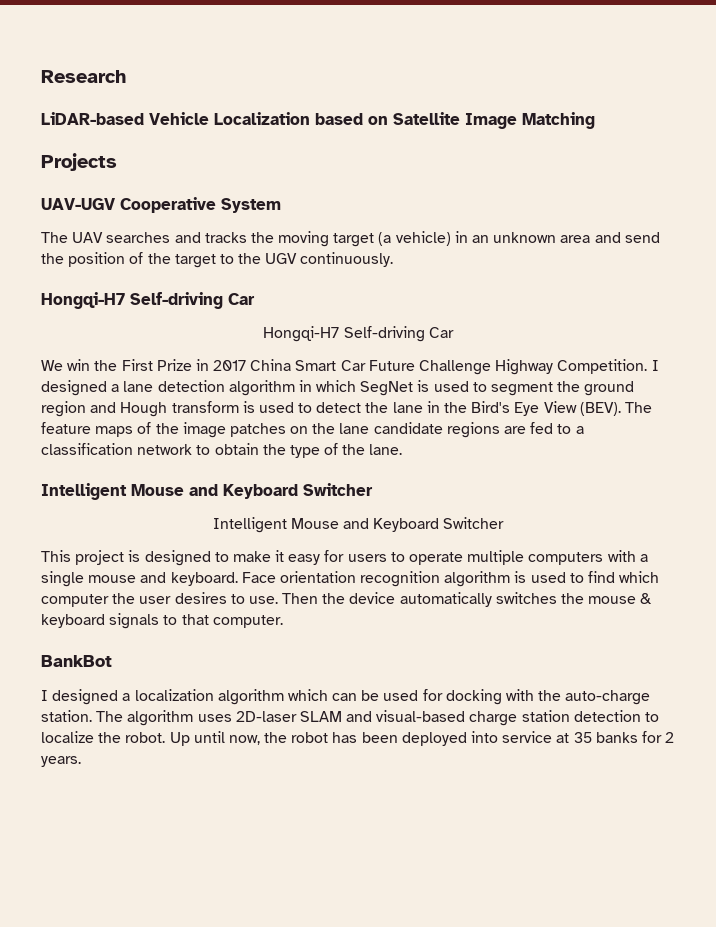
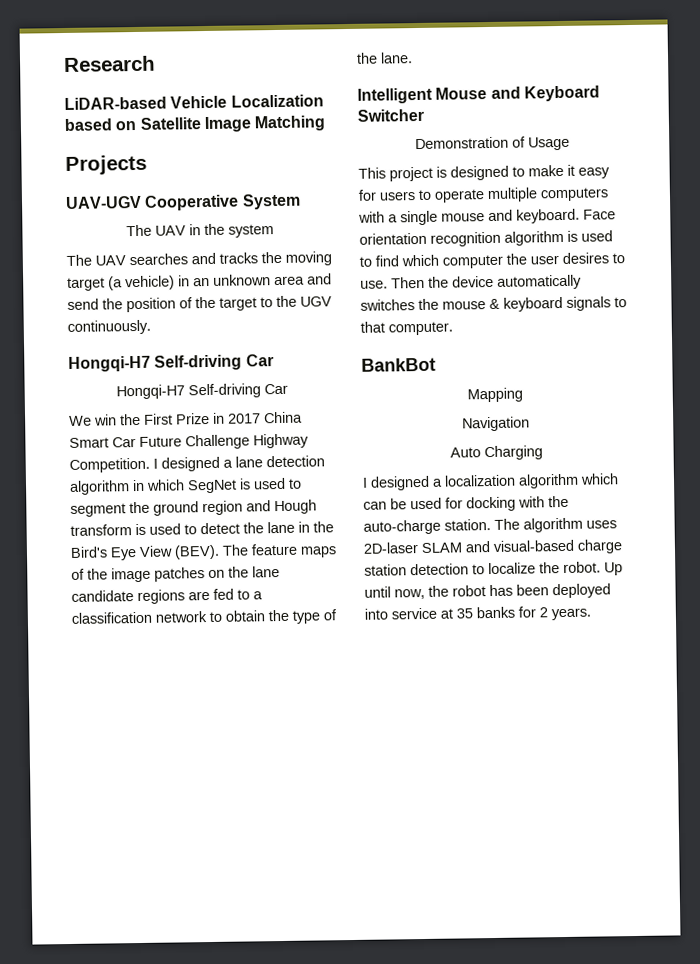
+ The UAV in the system
  The feature maps of the image patches on the lane candidate regions are fed to a classification network to obtain the type of the lane.
  Intelligent Mouse and Keyboard Switcher
- Intelligent Mouse and Keyboard Switcher
+ Demonstration of Usage
+ Mapping
+ Navigation
+ Auto Charging

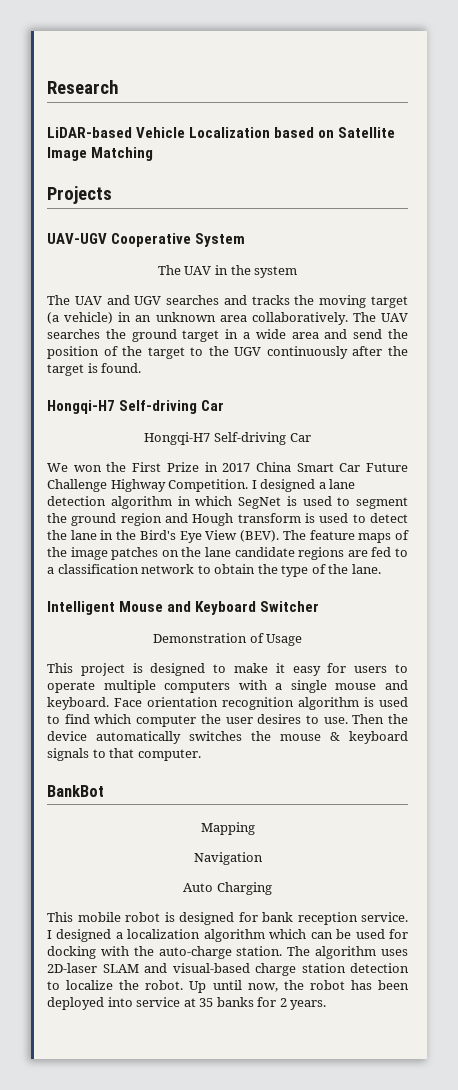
- The UAV searches and tracks the moving target (a vehicle) in an unknown area and send the position of the target to the UGV continuously.
+ The UAV and UGV searches and tracks the moving target (a vehicle) in an unknown area collaboratively. The UAV searches the ground target in a wide area and send the position of the target to the UGV continuously after the target is found.
- We win the First Prize in 2017 China Smart Car Future Challenge Highway Competition.
+ We won the First Prize in 2017 China Smart Car Future Challenge Highway Competition.
+ This mobile robot is designed for bank reception service.

